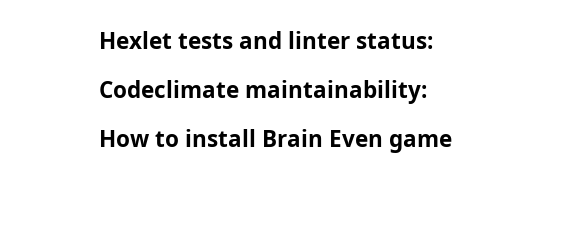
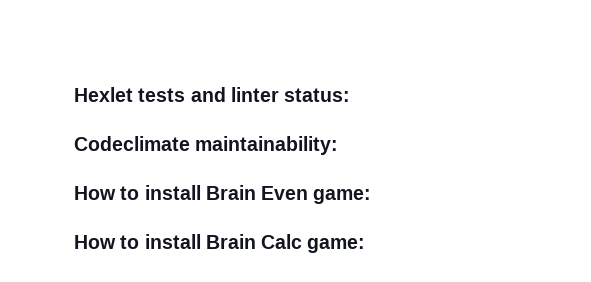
- How to install Brain Even game
+ How to install Brain Even game:
+ How to install Brain Calc game:

